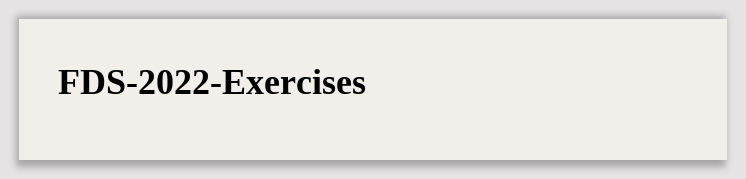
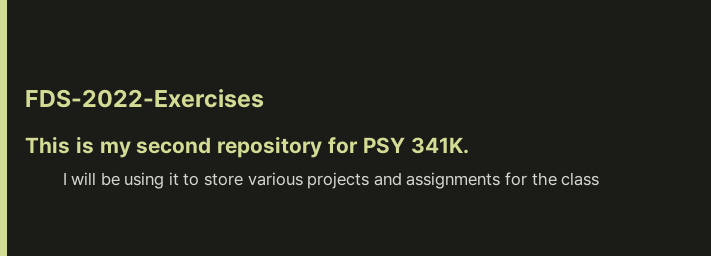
+ This is my second repository for PSY 341K.
+ I will be using it to store various projects and assignments for the class

